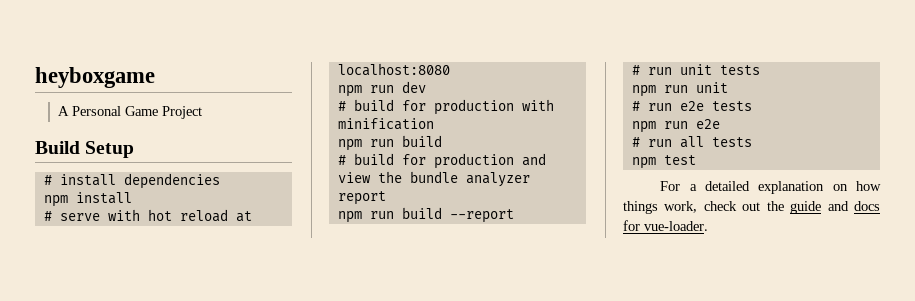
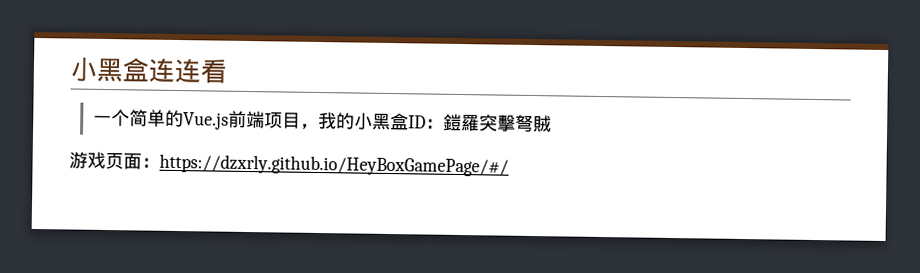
- heyboxgame
- A Personal Game Project
- Build Setup
- # install dependencies
- npm install
- # serve with hot reload at localhost:8080
- npm run dev
- # build for production with minification
- npm run build
- # build for production and view the bundle analyzer report
- npm run build --report
- # run unit tests
- npm run unit
- # run e2e tests
- npm run e2e
- # run all tests
- npm test
- For a detailed explanation on how things work, check out the guide and docs for vue-loader.
+ 小黑盒连连看
+ 一个简单的Vue.js前端项目，我的小黑盒ID：鎧羅突擊弩賊
+ 游戏页面：https://dzxrly.github.io/HeyBoxGamePage/#/

